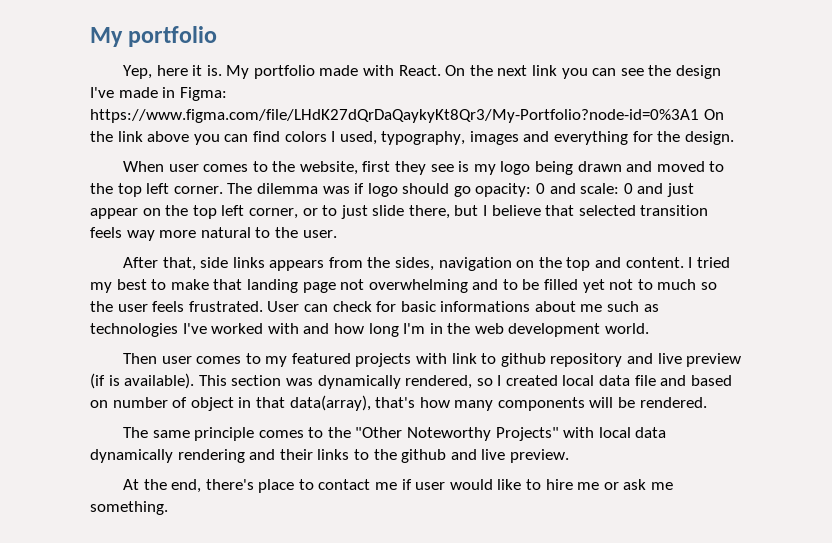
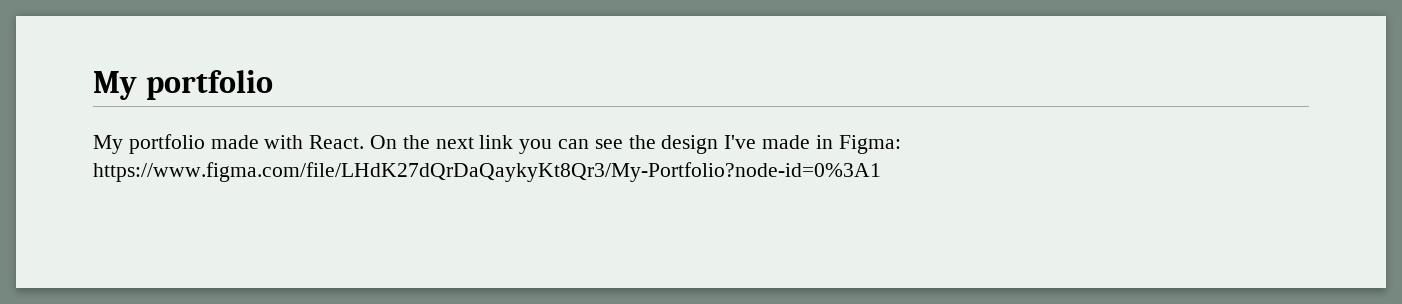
- Yep, here it is.
- On the next link you can see the design I've made in Figma: https://www.figma.com/file/LHdK27dQrDaQaykyKt8Qr3/My-Portfolio?node-id=0%3A1 On the link above you can find colors I used, typography, images and everything for the design.
- When user comes to the website, first they see is my logo being drawn and moved to the top left corner. The dilemma was if logo should go opacity: 0 and scale: 0 and just appear on the top left corner, or to just slide there, but I believe that selected transition feels way more natural to the user.
- After that, side links appears from the sides, navigation on the top and content. I tried my best to make that landing page not overwhelming and to be filled yet not to much so the user feels frustrated. User can check for basic informations about me such as technologies I've worked with and how long I'm in the web development world.
- Then user comes to my featured projects with link to github repository and live preview (if is available). This section was dynamically rendered, so I created local data file and based on number of object in that data(array), that's how many components will be rendered.
- The same principle comes to the "Other Noteworthy Projects" with local data dynamically rendering and their links to the github and live preview.
- At the end, there's place to contact me if user would like to hire me or ask me something.
+ On the next link you can see the design I've made in Figma: https://www.figma.com/file/LHdK27dQrDaQaykyKt8Qr3/My-Portfolio?node-id=0%3A1

